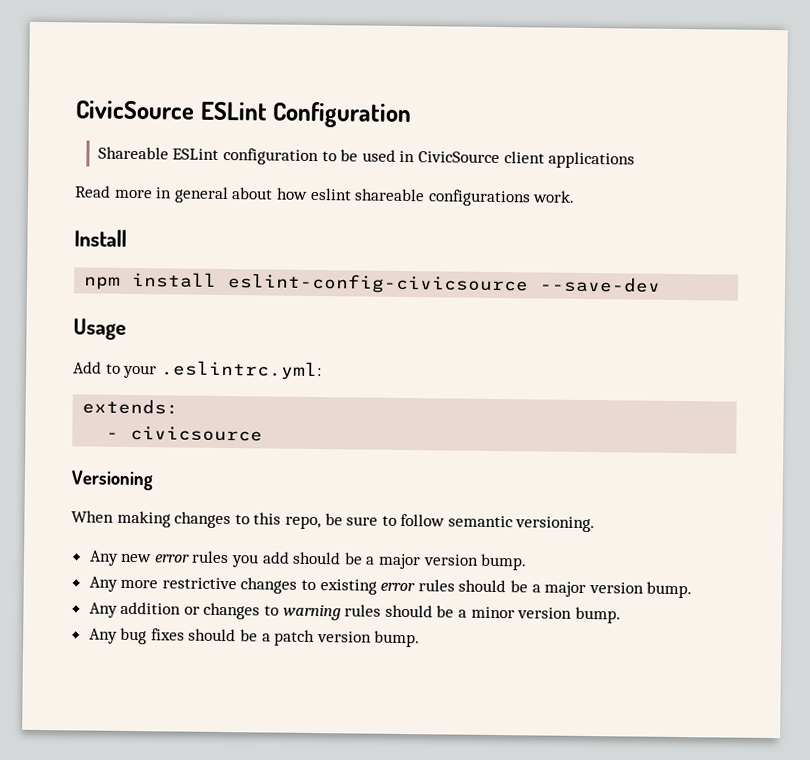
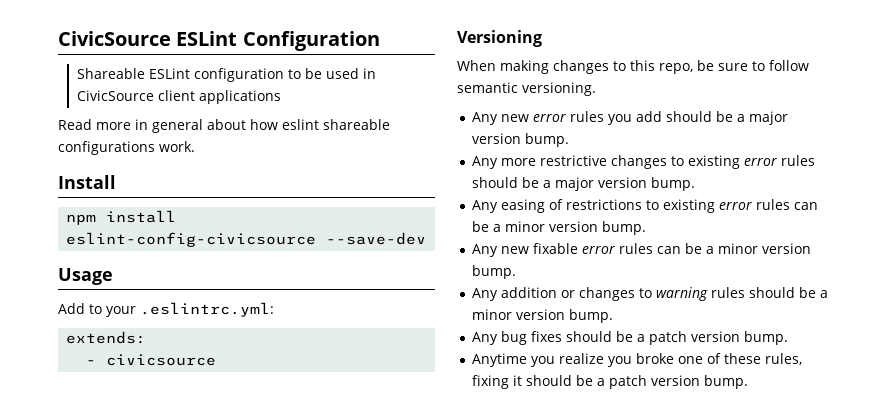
+ Any easing of restrictions to existing error rules can be a minor version bump.
+ Any new fixable error rules can be a minor version bump.
+ Anytime you realize you broke one of these rules, fixing it should be a patch version bump.

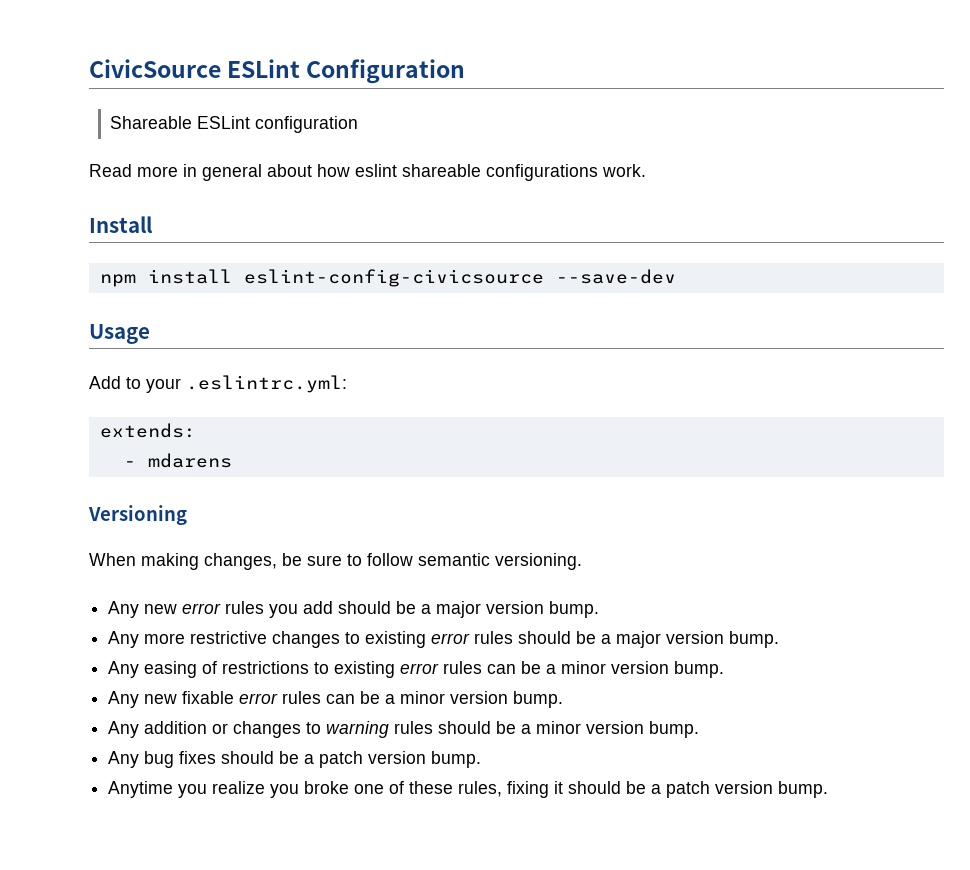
- Shareable ESLint configuration to be used in CivicSource client applications
+ Shareable ESLint configuration
- - civicsource
+ - mdarens
- When making changes to this repo, be sure to follow semantic versioning.
+ When making changes, be sure to follow semantic versioning.

